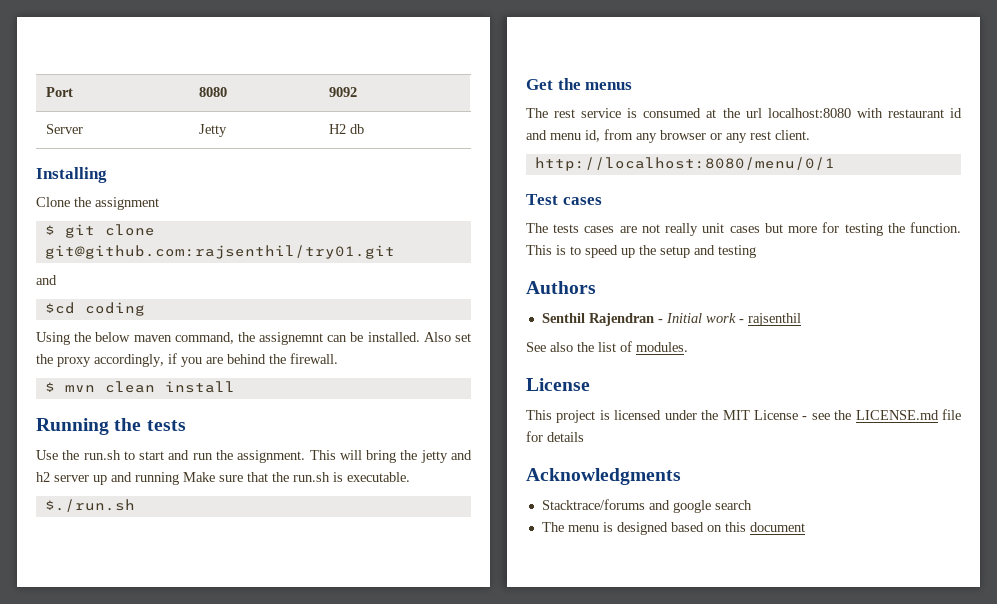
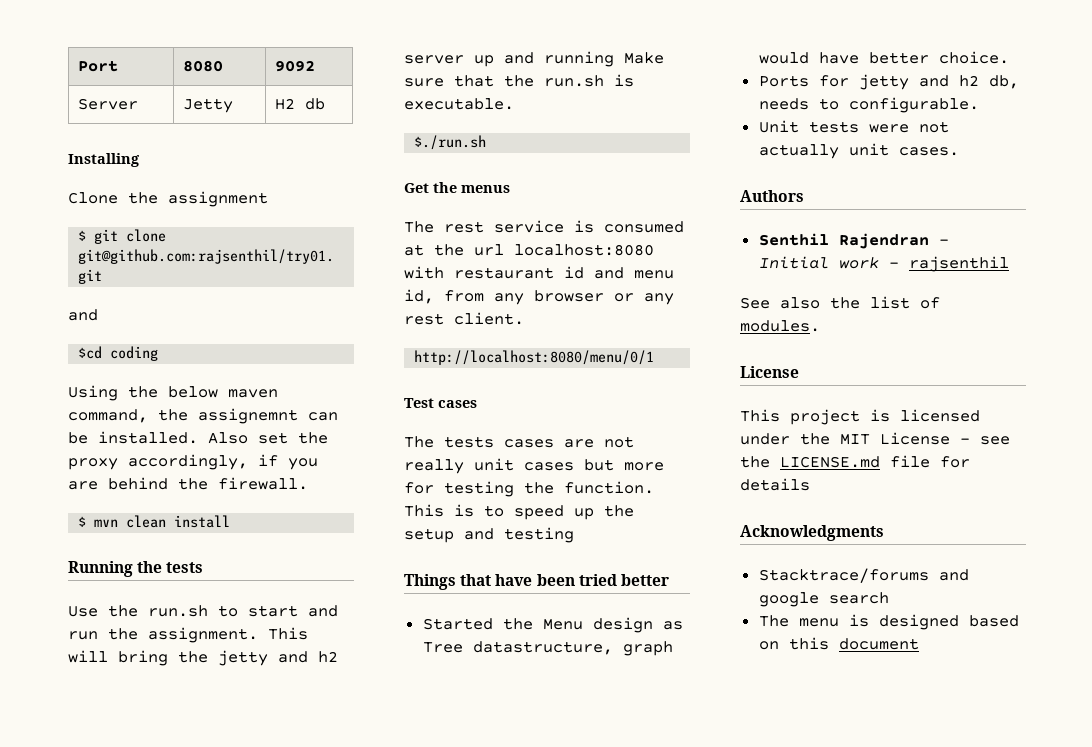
+ Things that have been tried better
+ Started the Menu design as Tree datastructure, graph would have better choice.
+ Ports for jetty and h2 db, needs to configurable.
+ Unit tests were not actually unit cases.

